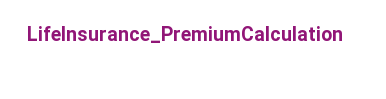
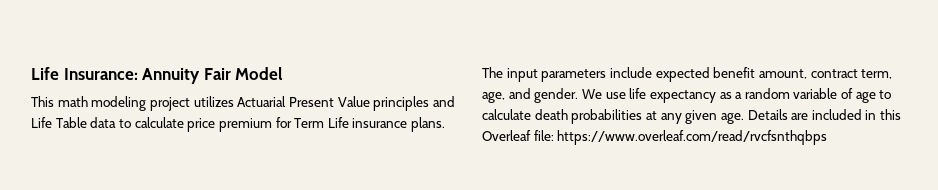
- LifeInsurance_PremiumCalculation
+ Life Insurance: Annuity Fair Model
+ This math modeling project utilizes Actuarial Present Value principles and Life Table data to calculate price premium for Term Life insurance plans. The input parameters include expected benefit amount, contract term, age, and gender. We use life expectancy as a random variable of age to calculate death probabilities at any given age. Details are included in this Overleaf file: https://www.overleaf.com/read/rvcfsnthqbps

